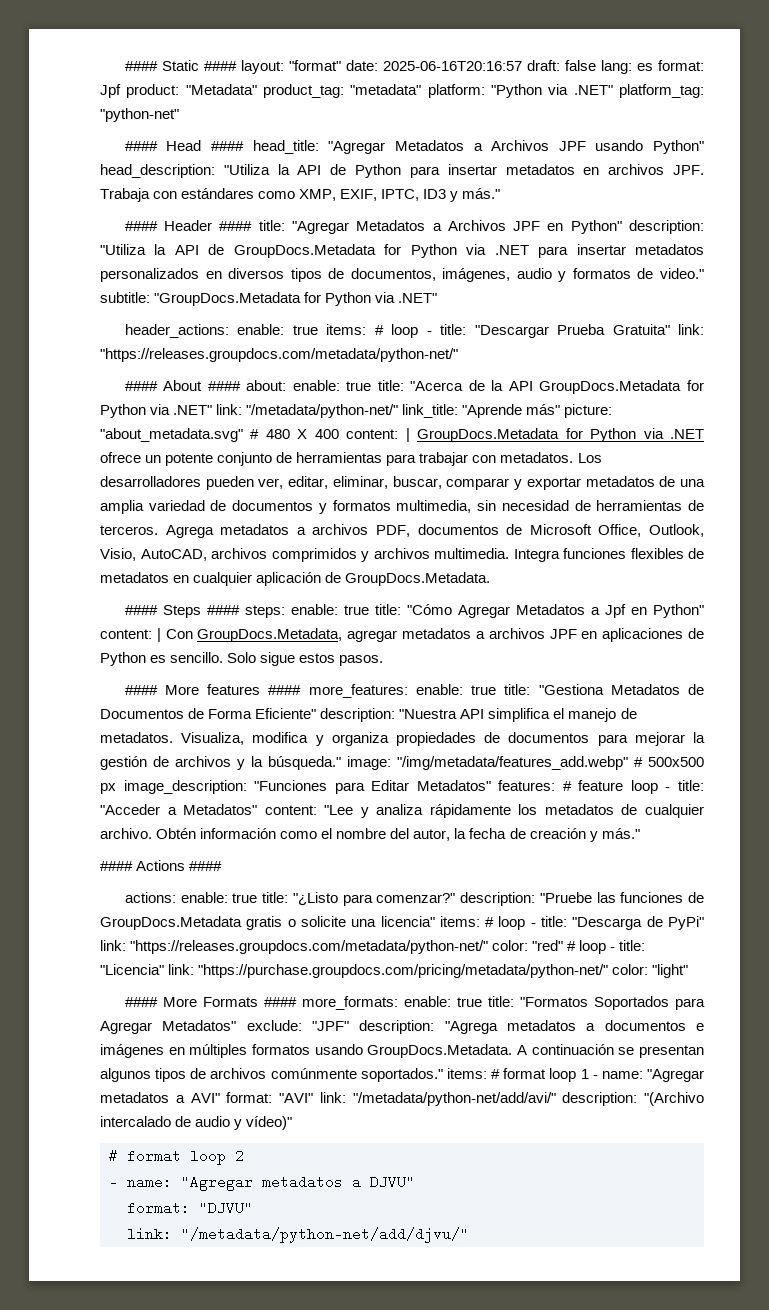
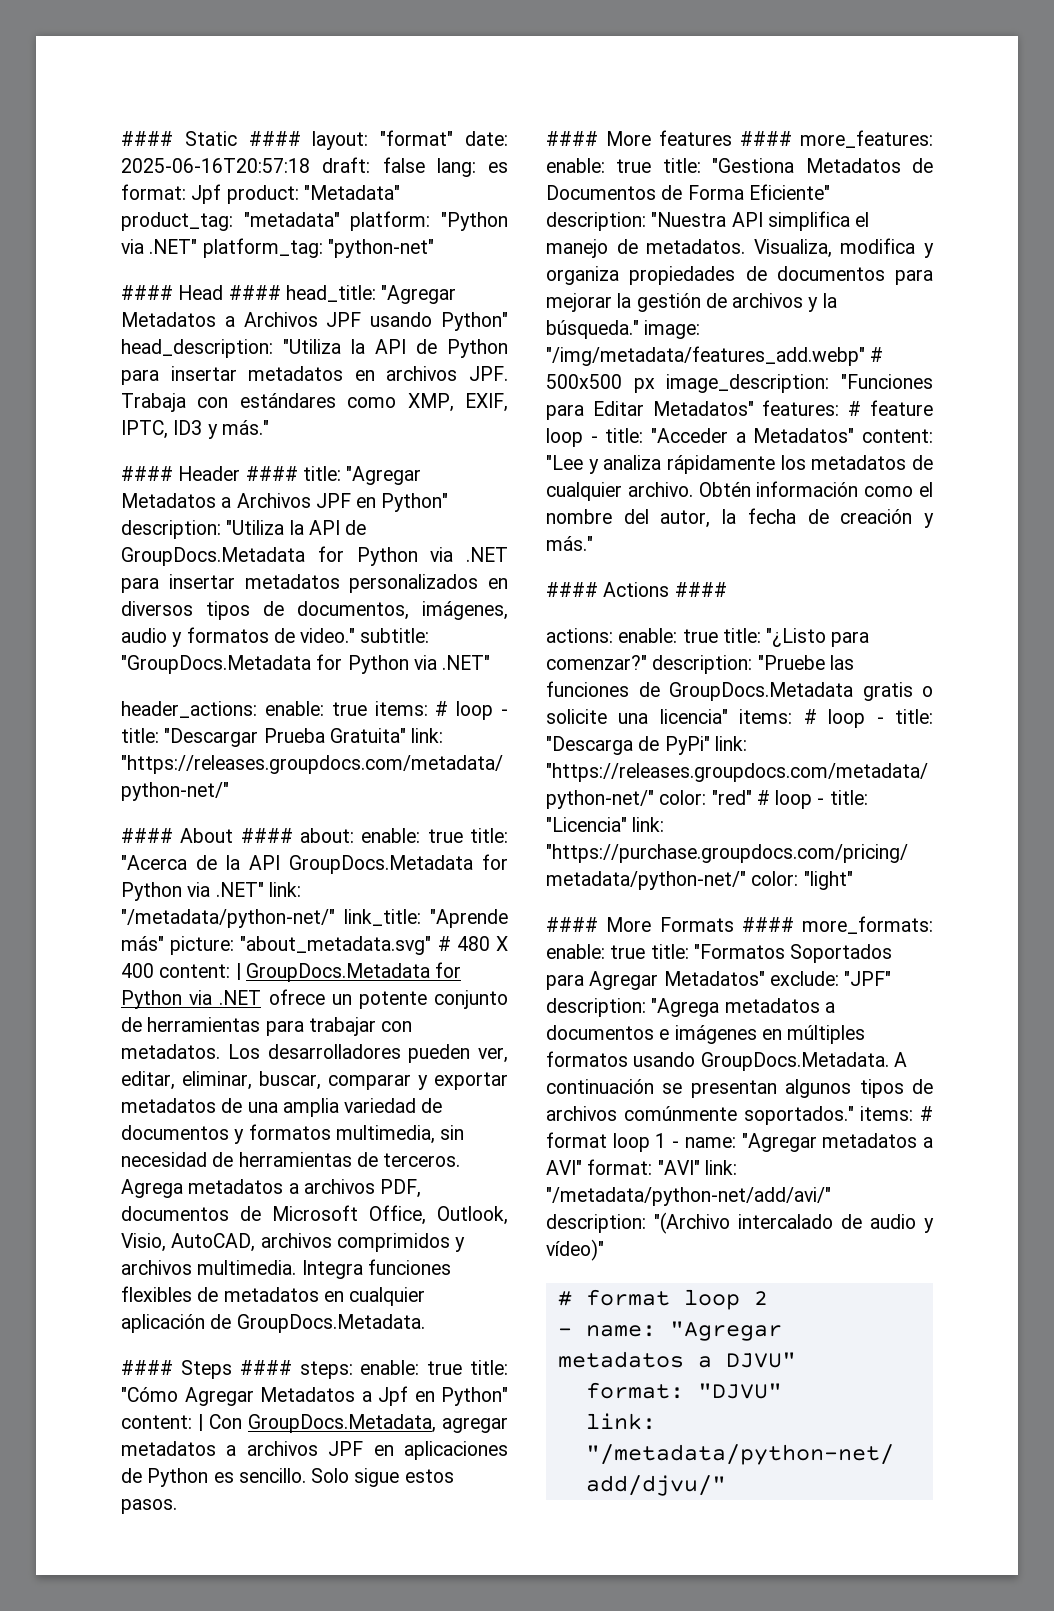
- #### Static #### layout: "format" date: 2025-06-16T20:16:57 draft: false lang: es format: Jpf product: "Metadata" product_tag: "metadata" platform: "Python via .NET" platform_tag: "python-net"
+ #### Static #### layout: "format" date: 2025-06-16T20:57:18 draft: false lang: es format: Jpf product: "Metadata" product_tag: "metadata" platform: "Python via .NET" platform_tag: "python-net"

